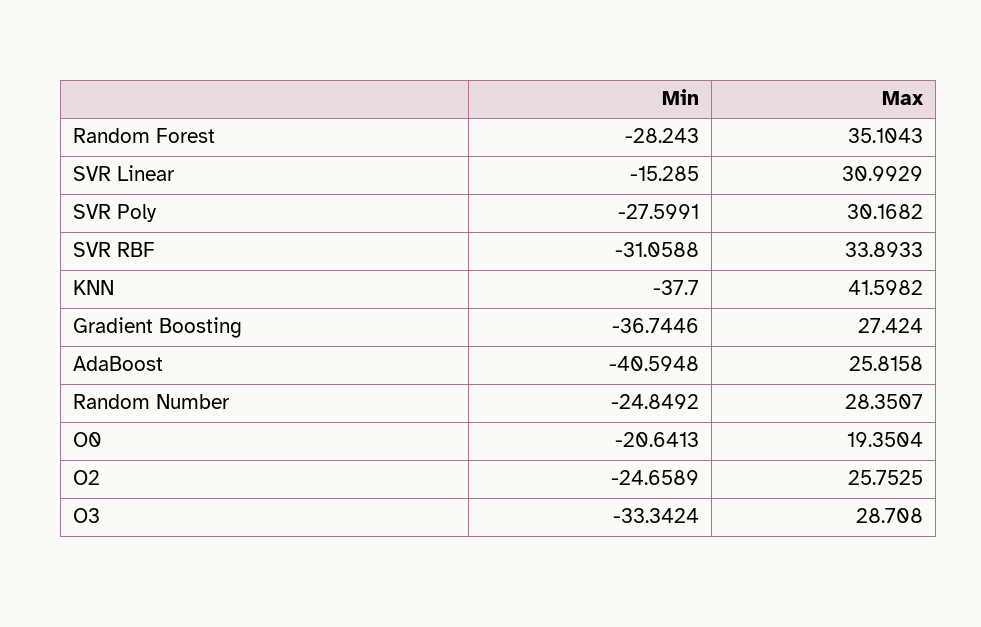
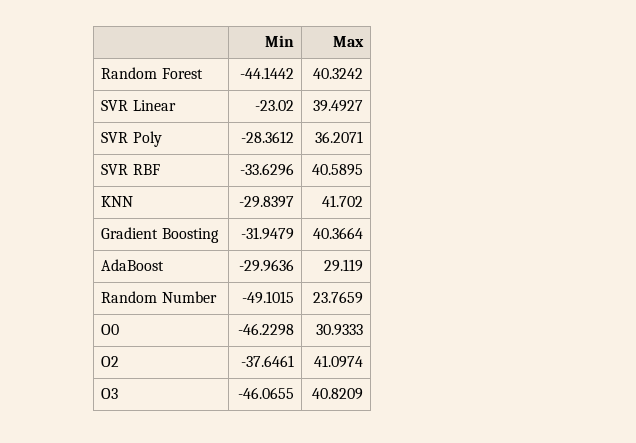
- Random Forest | -28.243 | 35.1043
+ Random Forest | -44.1442 | 40.3242
- SVR Linear | -15.285 | 30.9929
+ SVR Linear | -23.02 | 39.4927
- SVR Poly | -27.5991 | 30.1682
+ SVR Poly | -28.3612 | 36.2071
- SVR RBF | -31.0588 | 33.8933
+ SVR RBF | -33.6296 | 40.5895
- KNN | -37.7 | 41.5982
+ KNN | -29.8397 | 41.702
- Gradient Boosting | -36.7446 | 27.424
+ Gradient Boosting | -31.9479 | 40.3664
- AdaBoost | -40.5948 | 25.8158
+ AdaBoost | -29.9636 | 29.119
- Random Number | -24.8492 | 28.3507
+ Random Number | -49.1015 | 23.7659
- O0 | -20.6413 | 19.3504
+ O0 | -46.2298 | 30.9333
- O2 | -24.6589 | 25.7525
+ O2 | -37.6461 | 41.0974
- O3 | -33.3424 | 28.708
+ O3 | -46.0655 | 40.8209

